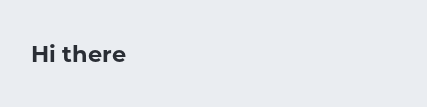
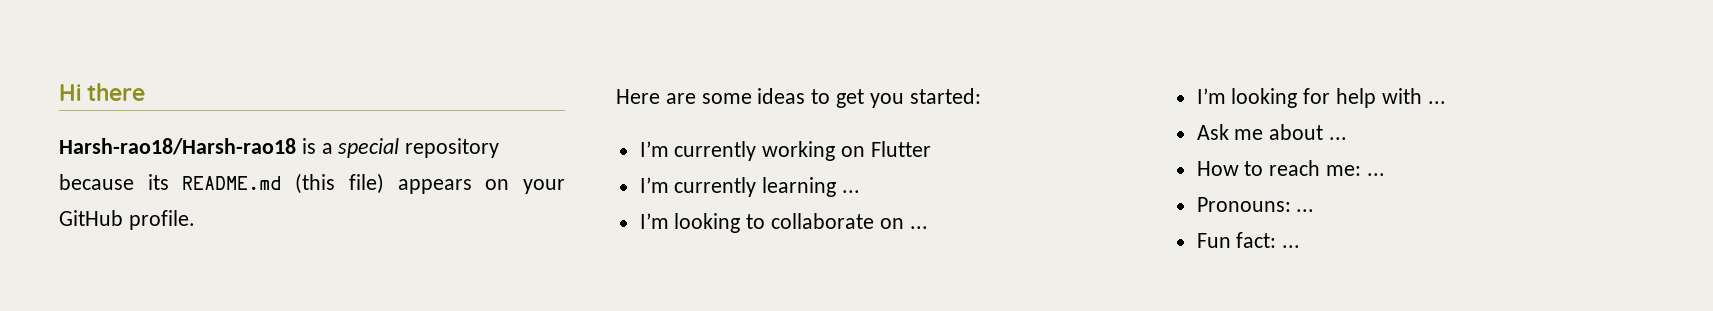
+ Harsh-rao18/Harsh-rao18 is a special repository because its README.md (this file) appears on your GitHub profile.
+ Here are some ideas to get you started:
+ I’m currently working on Flutter
+ I’m currently learning ...
+ I’m looking to collaborate on ...
+ I’m looking for help with ...
+ Ask me about ...
+ How to reach me: ...
+ Pronouns: ...
+ Fun fact: ...

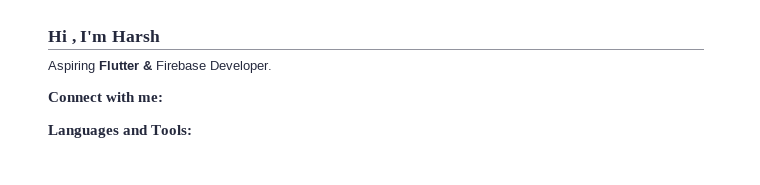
- Hi there
- Harsh-rao18/Harsh-rao18 is a special repository because its README.md (this file) appears on your GitHub profile.
- Here are some ideas to get you started:
- I’m currently working on Flutter
- I’m currently learning ...
- I’m looking to collaborate on ...
- I’m looking for help with ...
- Ask me about ...
- How to reach me: ...
- Pronouns: ...
- Fun fact: ...
+ Hi , I'm Harsh
+ Aspiring Flutter & Firebase Developer.
+ Connect with me:
+ Languages and Tools:

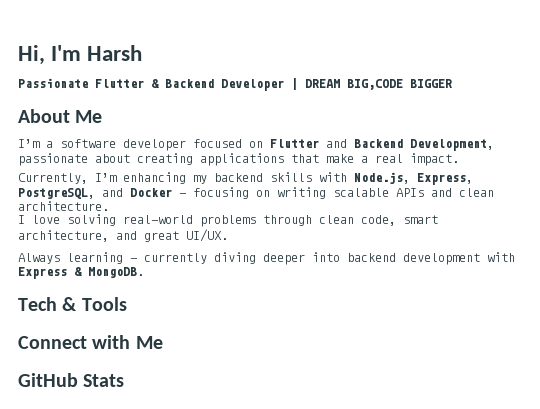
- Hi , I'm Harsh
+ Hi, I'm Harsh
- Aspiring Flutter & Firebase Developer.
- Connect with me:
- Languages and Tools:
+ Passionate Flutter & Backend Developer | DREAM BIG,CODE BIGGER
+ About Me
+ I’m a software developer focused on Flutter and Backend Development, passionate about creating applications that make a real impact.
+ Currently, I’m enhancing my backend skills with Node.js, Express, PostgreSQL, and Docker — focusing on writing scalable APIs and clean architecture.
+ I love solving real-world problems through clean code, smart architecture, and great UI/UX.
+ Always learning — currently diving deeper into backend development with Express & MongoDB.
+ Tech & Tools
+ Connect with Me
+ GitHub Stats

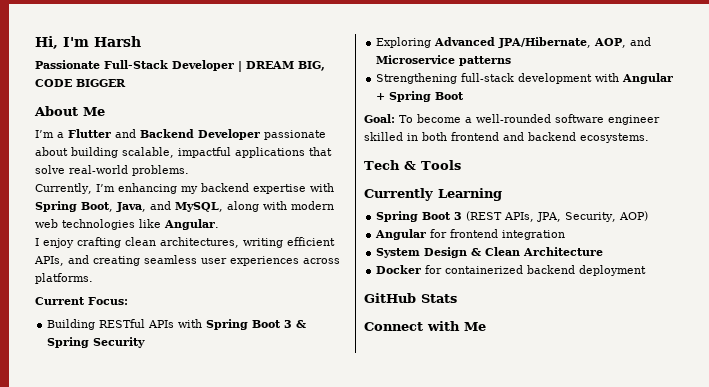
- Passionate Flutter & Backend Developer | DREAM BIG,CODE BIGGER
+ Passionate Full-Stack Developer | DREAM BIG, CODE BIGGER
- I’m a software developer focused on Flutter and Backend Development, passionate about creating applications that make a real impact.
+ I’m a Flutter and Backend Developer passionate about building scalable, impactful applications that solve real-world problems.
- Currently, I’m enhancing my backend skills with Node.js, Express, PostgreSQL, and Docker — focusing on writing scalable APIs and clean architecture.
- I love solving real-world problems through clean code, smart architecture, and great UI/UX.
- Always learning — currently diving deeper into backend development with Express & MongoDB.
+ Currently, I’m enhancing my backend expertise with Spring Boot, Java, and MySQL, along with modern web technologies like Angular.
+ I enjoy crafting clean architectures, writing efficient APIs, and creating seamless user experiences across platforms.
+ Current Focus:
+ Building RESTful APIs with Spring Boot 3 & Spring Security
+ Exploring Advanced JPA/Hibernate, AOP, and Microservice patterns
+ Strengthening full-stack development with Angular + Spring Boot
+ Goal: To become a well-rounded software engineer skilled in both frontend and backend ecosystems.
  Tech & Tools
+ Currently Learning
+ Spring Boot 3 (REST APIs, JPA, Security, AOP)
+ Angular for frontend integration
+ System Design & Clean Architecture
+ Docker for containerized backend deployment
+ GitHub Stats
- GitHub Stats

